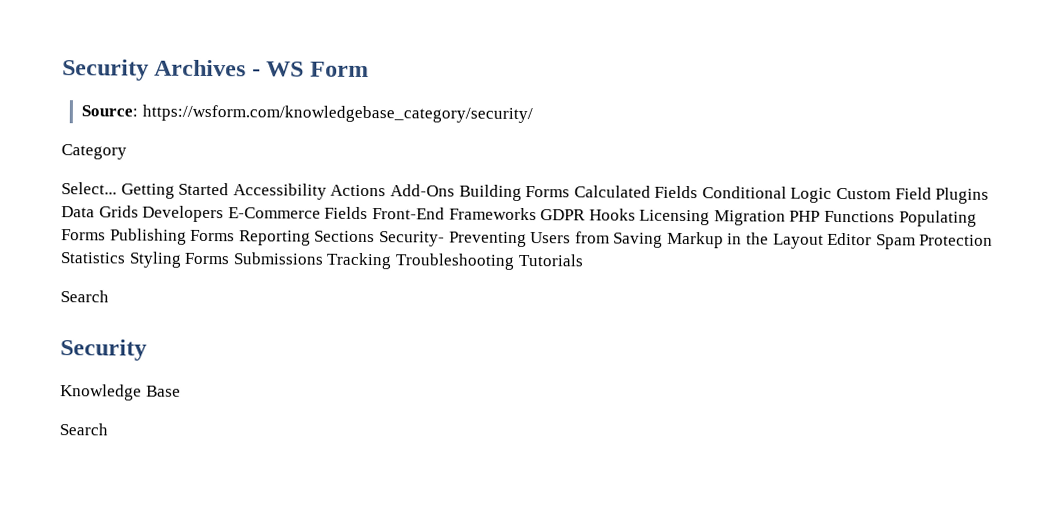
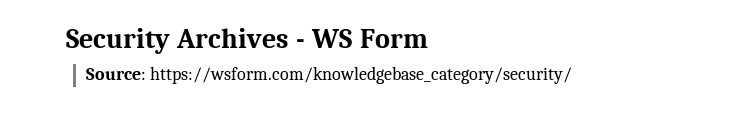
- Category
- Select... Getting Started Accessibility Actions Add-Ons Building Forms Calculated Fields Conditional Logic Custom Field Plugins Data Grids Developers E-Commerce Fields Front-End Frameworks GDPR Hooks Licensing Migration PHP Functions Populating Forms Publishing Forms Reporting Sections Security- Preventing Users from Saving Markup in the Layout Editor Spam Protection Statistics Styling Forms Submissions Tracking Troubleshooting Tutorials
- Search
- Security
- Knowledge Base
- Search

